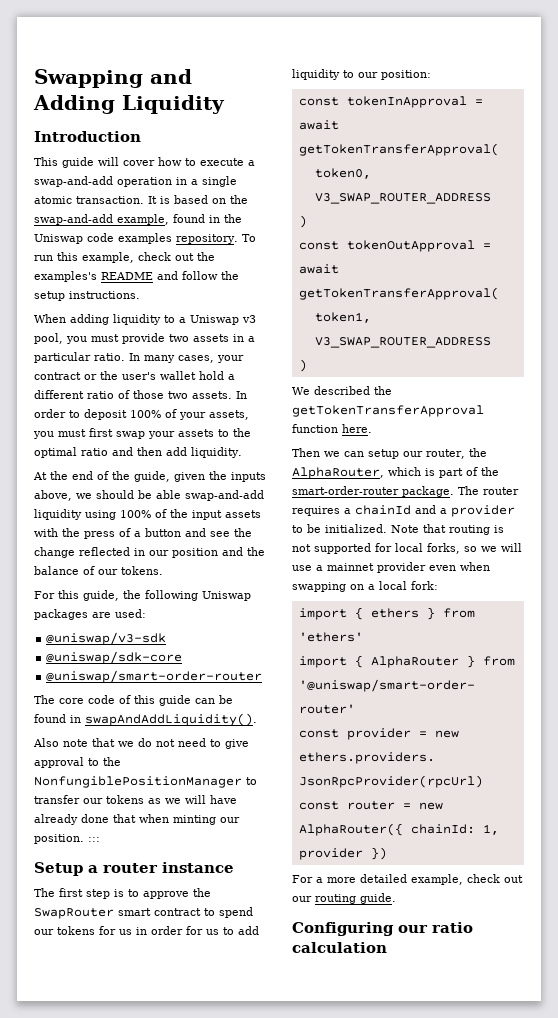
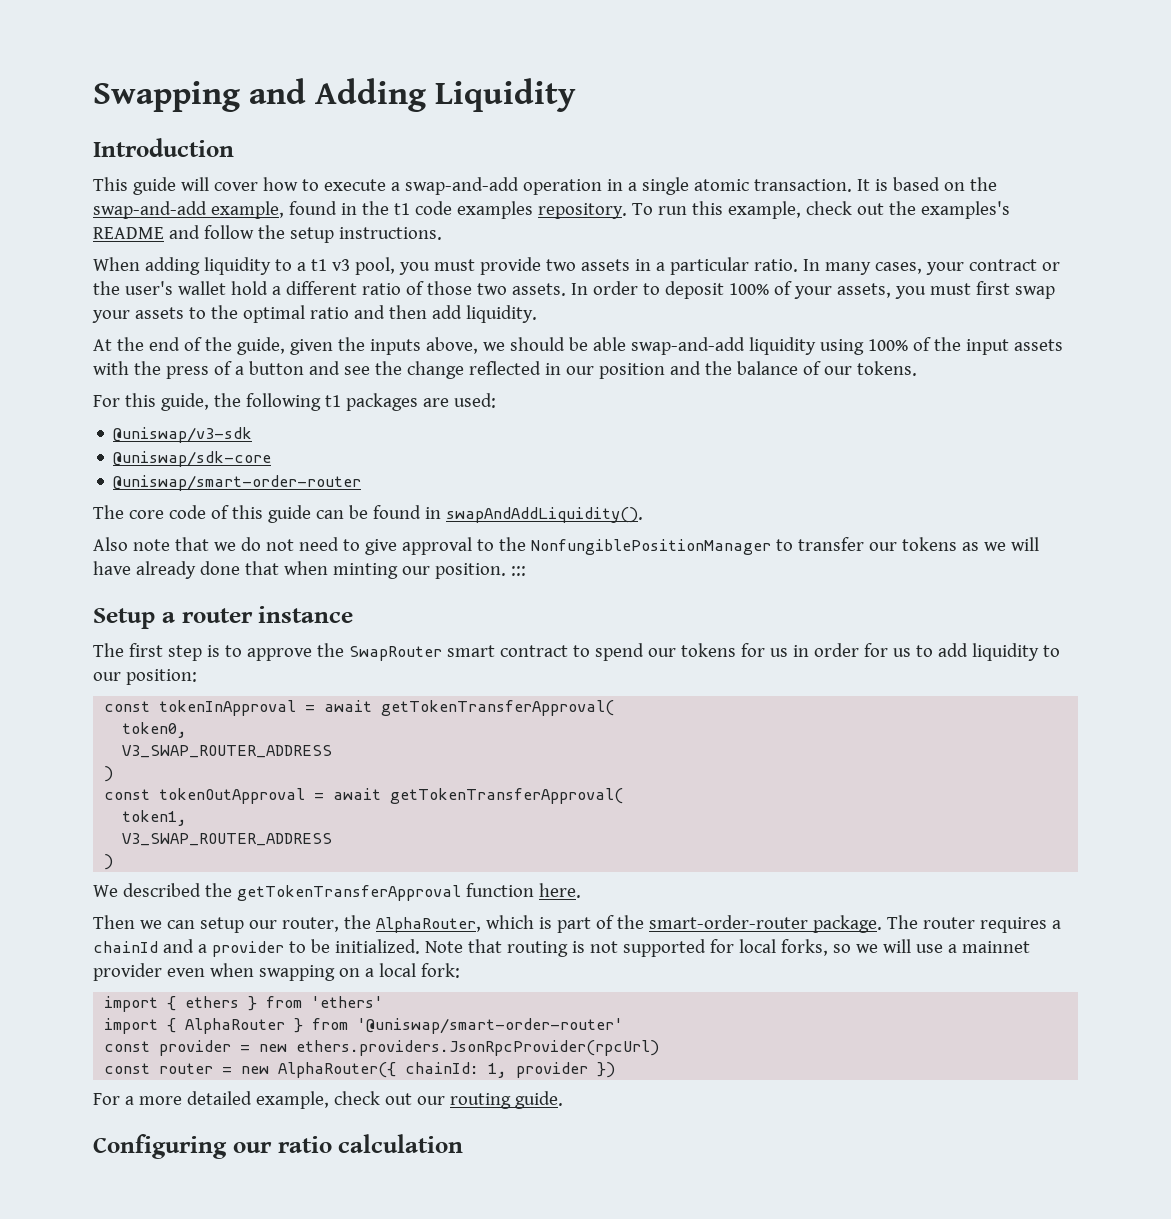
- It is based on the swap-and-add example, found in the Uniswap code examples repository.
+ It is based on the swap-and-add example, found in the t1 code examples repository.
- When adding liquidity to a Uniswap v3 pool, you must provide two assets in a particular ratio.
+ When adding liquidity to a t1 v3 pool, you must provide two assets in a particular ratio.
- For this guide, the following Uniswap packages are used:
+ For this guide, the following t1 packages are used:

